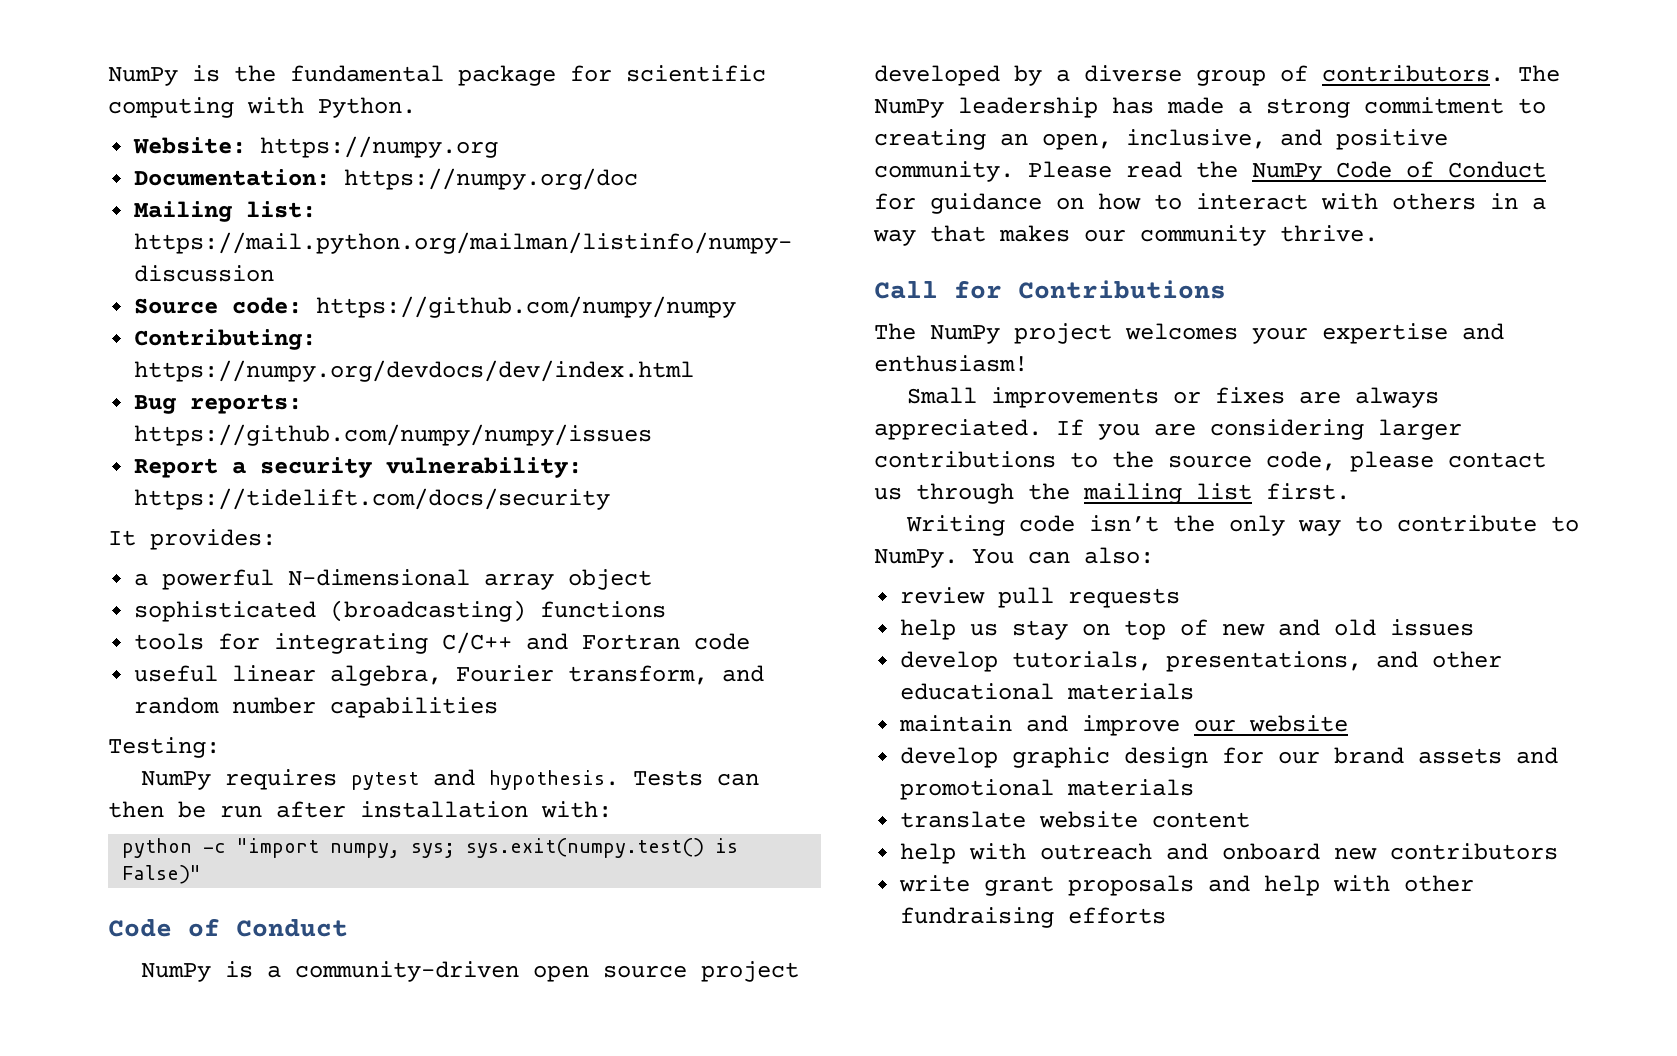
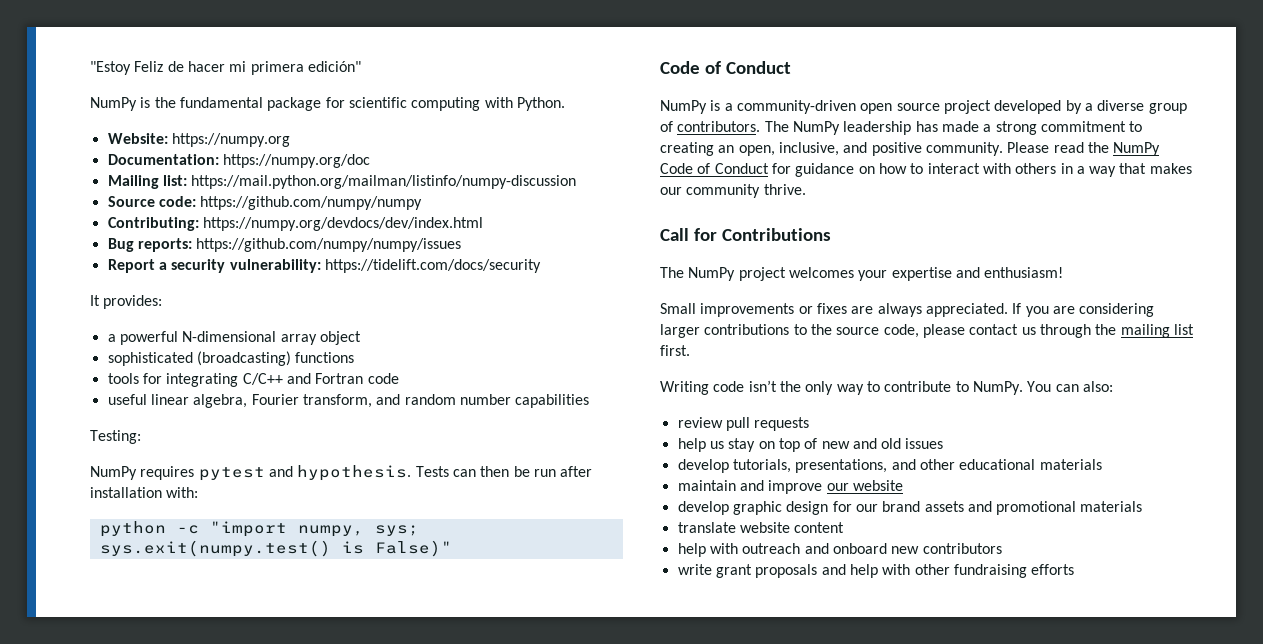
+ "Estoy Feliz de hacer mi primera edición"

